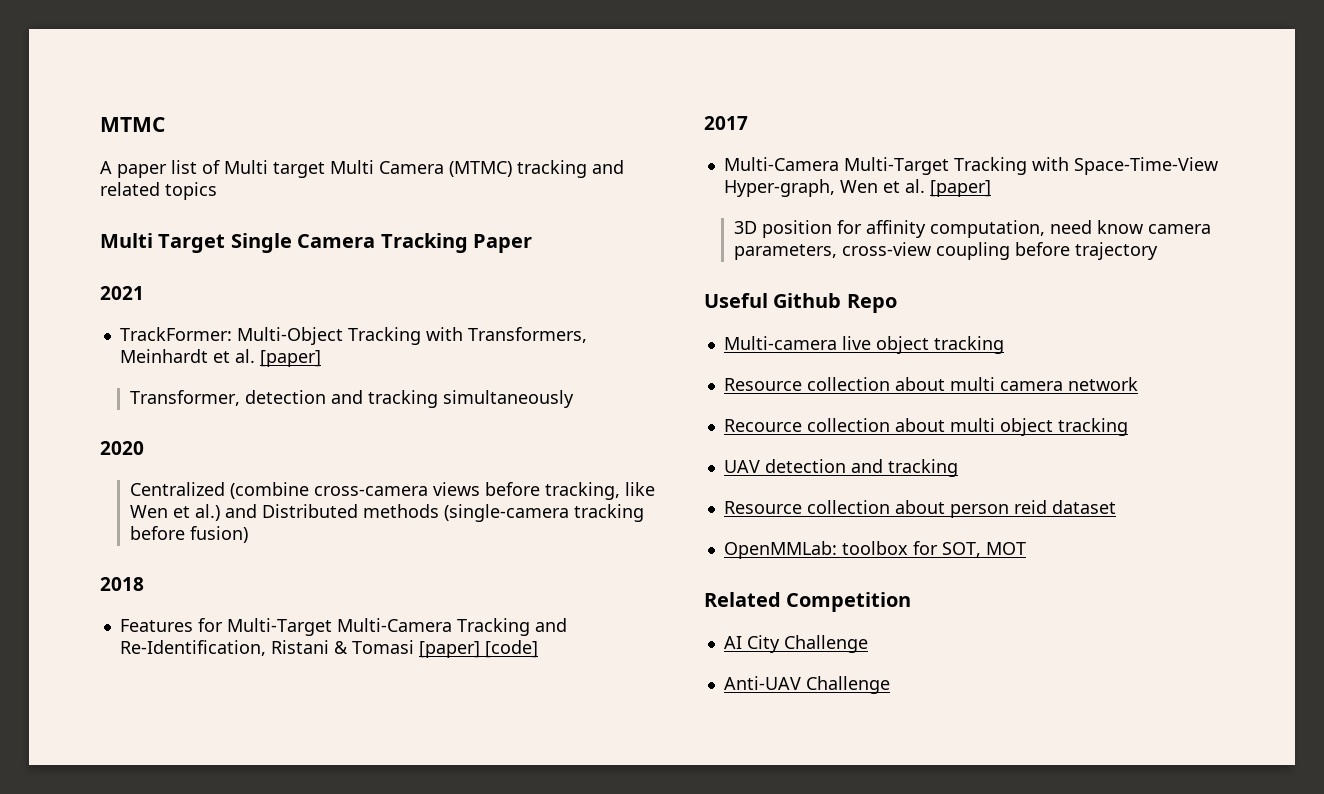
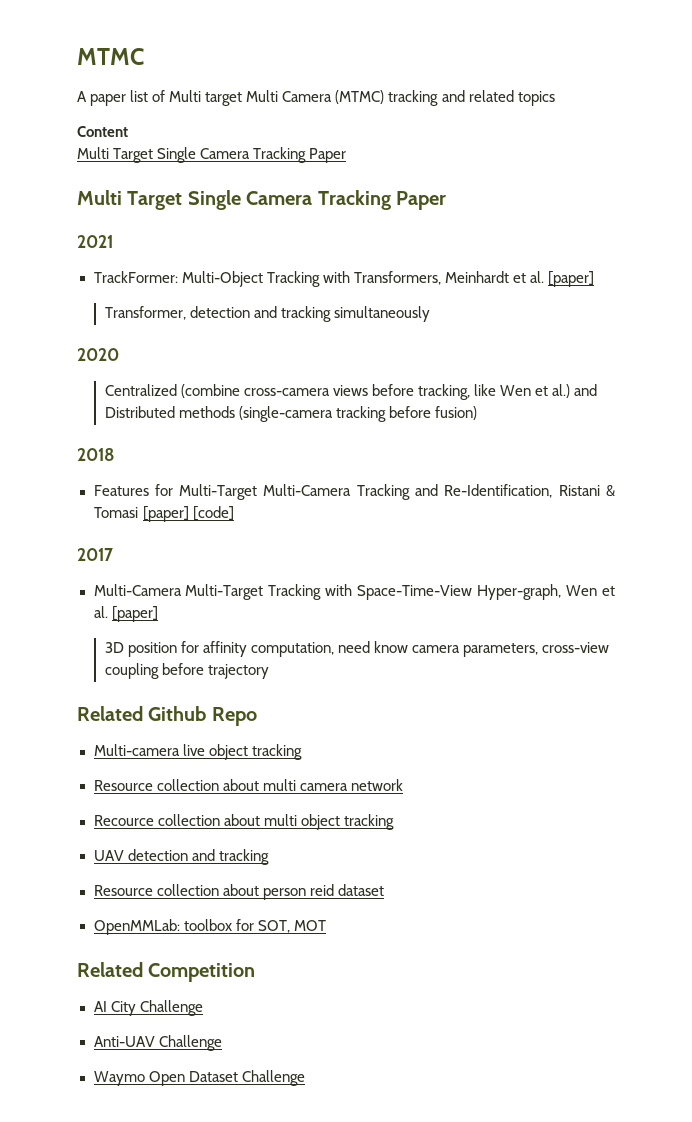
+ Content
+ Multi Target Single Camera Tracking Paper
- Useful Github Repo
+ Related Github Repo
+ Waymo Open Dataset Challenge

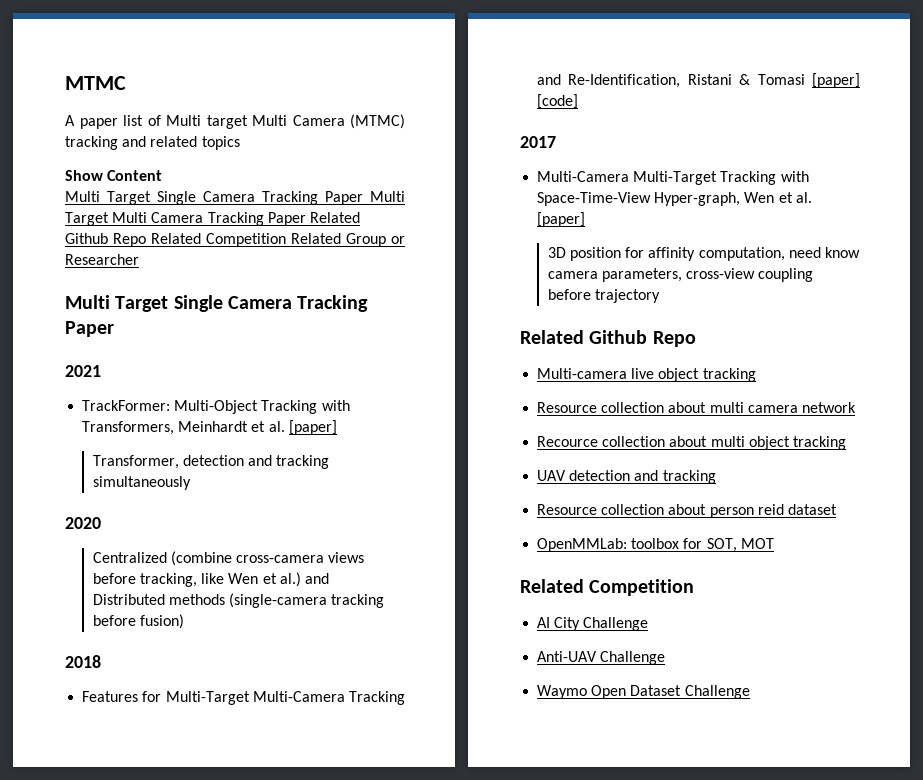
- Content
- Multi Target Single Camera Tracking Paper
+ Show Content
+ Multi Target Single Camera Tracking Paper Multi Target Multi Camera Tracking Paper Related Github Repo Related Competition Related Group or Researcher

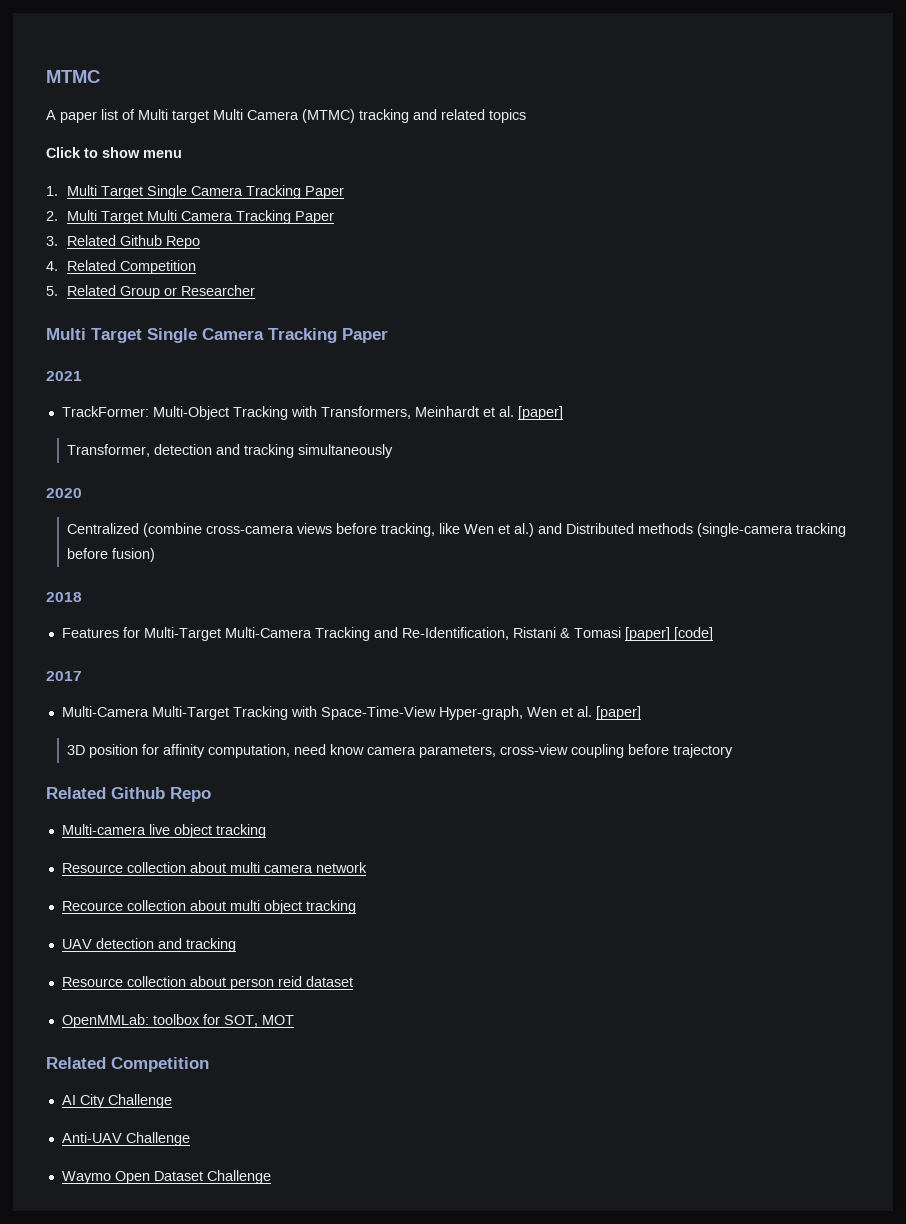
- Show Content
- Multi Target Single Camera Tracking Paper Multi Target Multi Camera Tracking Paper Related Github Repo Related Competition Related Group or Researcher
+ Click to show menu
+ 1. Multi Target Single Camera Tracking Paper
+ 2. Multi Target Multi Camera Tracking Paper
+ 3. Related Github Repo
+ 4. Related Competition
+ 5. Related Group or Researcher

